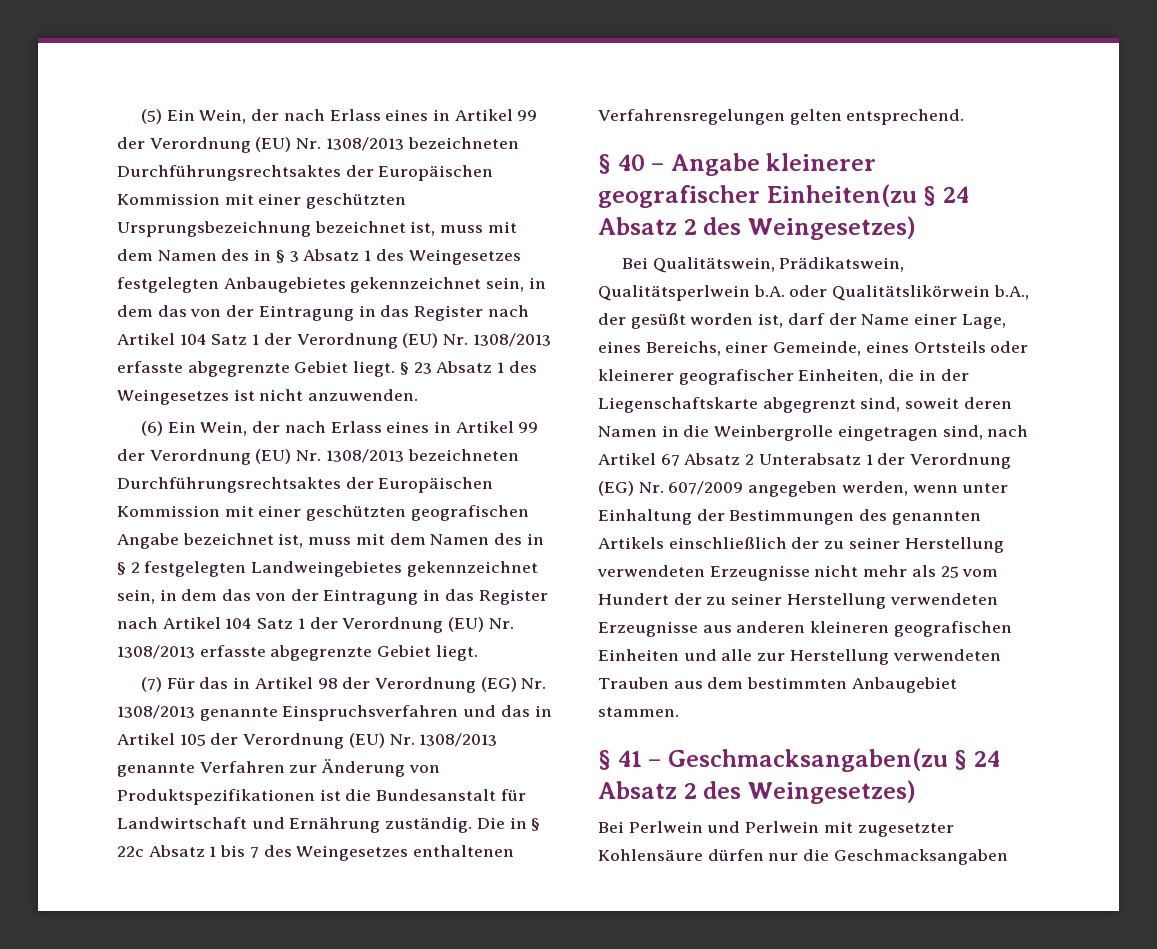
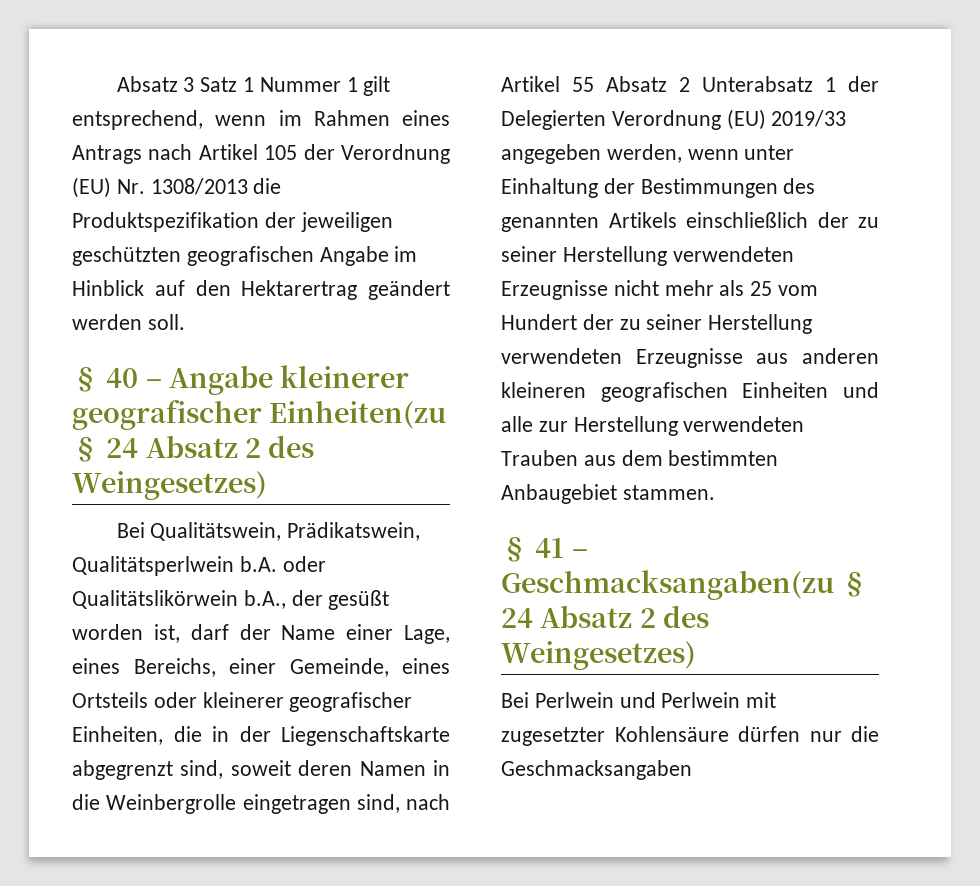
- (5) Ein Wein, der nach Erlass eines in Artikel 99 der Verordnung (EU) Nr. 1308/2013 bezeichneten Durchführungsrechtsaktes der Europäischen Kommission mit einer geschützten Ursprungsbezeichnung bezeichnet ist, muss mit dem Namen des in § 3 Absatz 1 des Weingesetzes festgelegten Anbaugebietes gekennzeichnet sein, in dem das von der Eintragung in das Register nach Artikel 104 Satz 1 der Verordnung (EU) Nr. 1308/2013 erfasste abgegrenzte Gebiet liegt. § 23 Absatz 1 des Weingesetzes ist nicht anzuwenden.
- (6) Ein Wein, der nach Erlass eines in Artikel 99 der Verordnung (EU) Nr. 1308/2013 bezeichneten Durchführungsrechtsaktes der Europäischen Kommission mit einer geschützten geografischen Angabe bezeichnet ist, muss mit dem Namen des in § 2 festgelegten Landweingebietes gekennzeichnet sein, in dem das von der Eintragung in das Register nach Artikel 104 Satz 1 der Verordnung (EU) Nr. 1308/2013 erfasste abgegrenzte Gebiet liegt.
- (7) Für das in Artikel 98 der Verordnung (EG) Nr. 1308/2013 genannte Einspruchsverfahren und das in Artikel 105 der Verordnung (EU) Nr. 1308/2013 genannte Verfahren zur Änderung von Produktspezifikationen ist die Bundesanstalt für Landwirtschaft und Ernährung zuständig. Die in § 22c Absatz 1 bis 7 des Weingesetzes enthaltenen Verfahrensregelungen gelten entsprechend.
+ Absatz 3 Satz 1 Nummer 1 gilt entsprechend, wenn im Rahmen eines Antrags nach Artikel 105 der Verordnung (EU) Nr. 1308/2013 die Produktspezifikation der jeweiligen geschützten geografischen Angabe im Hinblick auf den Hektarertrag geändert werden soll.
- Bei Qualitätswein, Prädikatswein, Qualitätsperlwein b.A. oder Qualitätslikörwein b.A., der gesüßt worden ist, darf der Name einer Lage, eines Bereichs, einer Gemeinde, eines Ortsteils oder kleinerer geografischer Einheiten, die in der Liegenschaftskarte abgegrenzt sind, soweit deren Namen in die Weinbergrolle eingetragen sind, nach Artikel 67 Absatz 2 Unterabsatz 1 der Verordnung (EG) Nr. 607/2009 angegeben werden, wenn unter Einhaltung der Bestimmungen des genannten Artikels einschließlich der zu seiner Herstellung verwendeten Erzeugnisse nicht mehr als 25 vom Hundert der zu seiner Herstellung verwendeten Erzeugnisse aus anderen kleineren geografischen Einheiten und alle zur Herstellung verwendeten Trauben aus dem bestimmten Anbaugebiet stammen.
+ Bei Qualitätswein, Prädikatswein, Qualitätsperlwein b.A. oder Qualitätslikörwein b.A., der gesüßt worden ist, darf der Name einer Lage, eines Bereichs, einer Gemeinde, eines Ortsteils oder kleinerer geografischer Einheiten, die in der Liegenschaftskarte abgegrenzt sind, soweit deren Namen in die Weinbergrolle eingetragen sind, nach Artikel 55 Absatz 2 Unterabsatz 1 der Delegierten Verordnung (EU) 2019/33 angegeben werden, wenn unter Einhaltung der Bestimmungen des genannten Artikels einschließlich der zu seiner Herstellung verwendeten Erzeugnisse nicht mehr als 25 vom Hundert der zu seiner Herstellung verwendeten Erzeugnisse aus anderen kleineren geografischen Einheiten und alle zur Herstellung verwendeten Trauben aus dem bestimmten Anbaugebiet stammen.

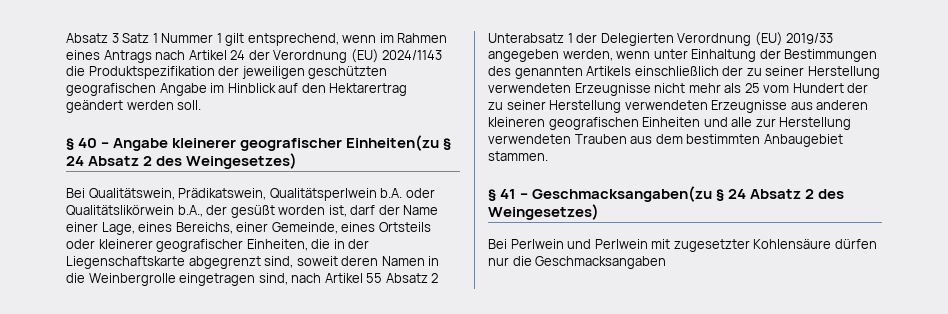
- Absatz 3 Satz 1 Nummer 1 gilt entsprechend, wenn im Rahmen eines Antrags nach Artikel 105 der Verordnung (EU) Nr. 1308/2013 die Produktspezifikation der jeweiligen geschützten geografischen Angabe im Hinblick auf den Hektarertrag geändert werden soll.
+ Absatz 3 Satz 1 Nummer 1 gilt entsprechend, wenn im Rahmen eines Antrags nach Artikel 24 der Verordnung (EU) 2024/1143 die Produktspezifikation der jeweiligen geschützten geografischen Angabe im Hinblick auf den Hektarertrag geändert werden soll.

